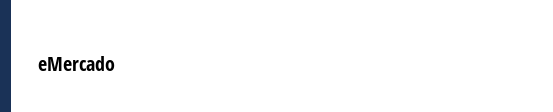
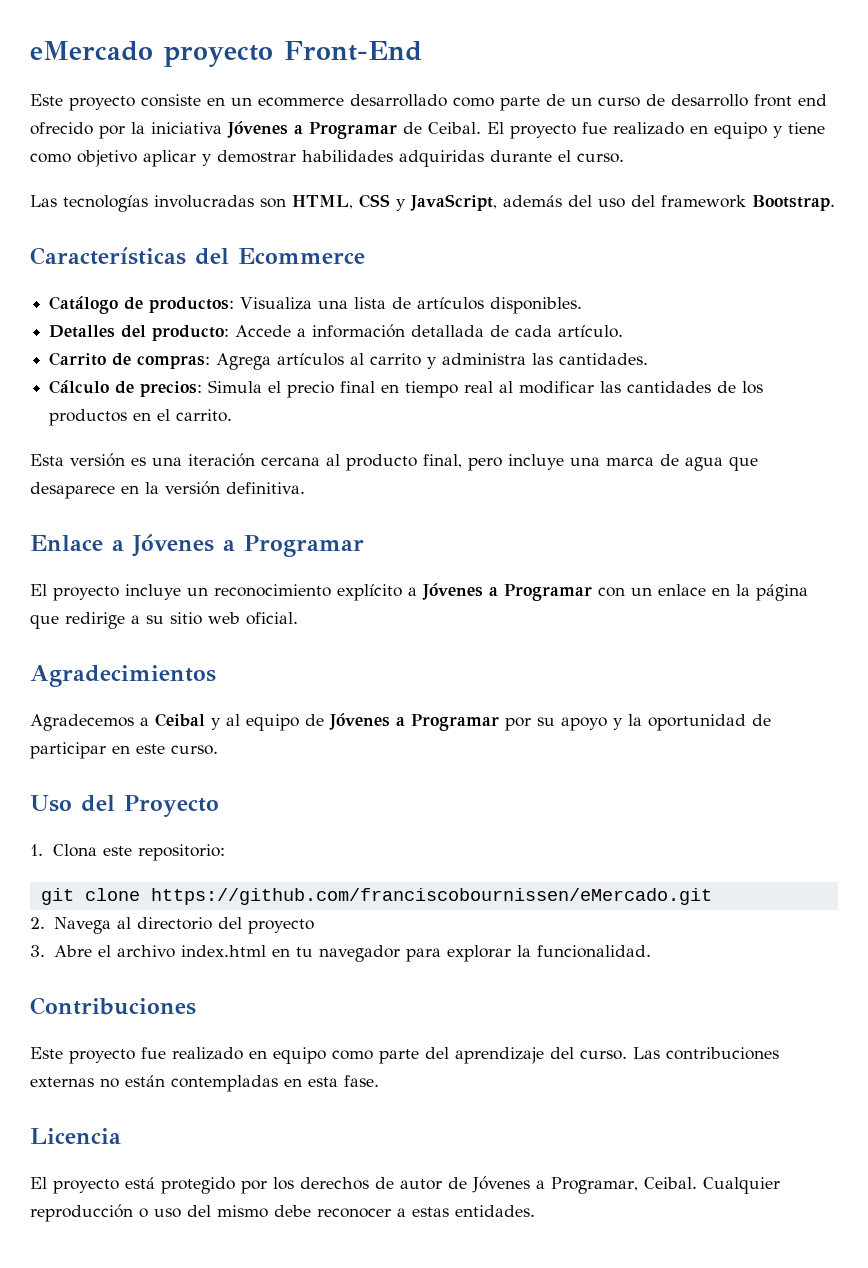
- eMercado
+ eMercado proyecto Front-End
+ Este proyecto consiste en un ecommerce desarrollado como parte de un curso de desarrollo front end ofrecido por la iniciativa Jóvenes a Programar de Ceibal. El proyecto fue realizado en equipo y tiene como objetivo aplicar y demostrar habilidades adquiridas durante el curso.
+ Las tecnologías involucradas son HTML, CSS y JavaScript, además del uso del framework Bootstrap.
+ Características del Ecommerce
+ Catálogo de productos: Visualiza una lista de artículos disponibles.
+ Detalles del producto: Accede a información detallada de cada artículo.
+ Carrito de compras: Agrega artículos al carrito y administra las cantidades.
+ Cálculo de precios: Simula el precio final en tiempo real al modificar las cantidades de los productos en el carrito.
+ Esta versión es una iteración cercana al producto final, pero incluye una marca de agua que desaparece en la versión definitiva.
+ Enlace a Jóvenes a Programar
+ El proyecto incluye un reconocimiento explícito a Jóvenes a Programar con un enlace en la página que redirige a su sitio web oficial.
+ Agradecimientos
+ Agradecemos a Ceibal y al equipo de Jóvenes a Programar por su apoyo y la oportunidad de participar en este curso.
+ Uso del Proyecto
+ 1. Clona este repositorio:
+ git clone https://github.com/franciscobournissen/eMercado.git
+ 2. Navega al directorio del proyecto
+ 3. Abre el archivo index.html en tu navegador para explorar la funcionalidad.
+ Contribuciones
+ Este proyecto fue realizado en equipo como parte del aprendizaje del curso. Las contribuciones externas no están contempladas en esta fase.
+ Licencia
+ El proyecto está protegido por los derechos de autor de Jóvenes a Programar, Ceibal. Cualquier reproducción o uso del mismo debe reconocer a estas entidades.

